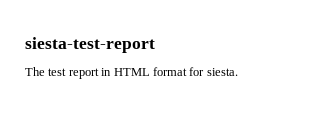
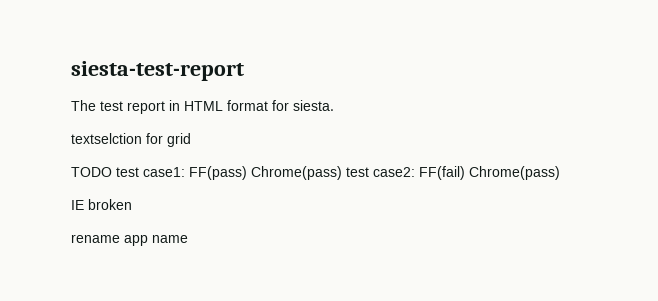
+ textselction for grid
+ TODO test case1: FF(pass) Chrome(pass) test case2: FF(fail) Chrome(pass)
+ IE broken
+ rename app name

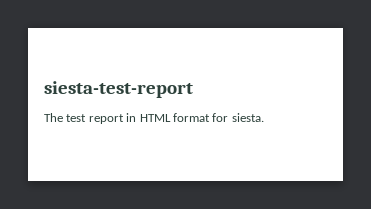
- textselction for grid
- TODO test case1: FF(pass) Chrome(pass) test case2: FF(fail) Chrome(pass)
- IE broken
- rename app name

